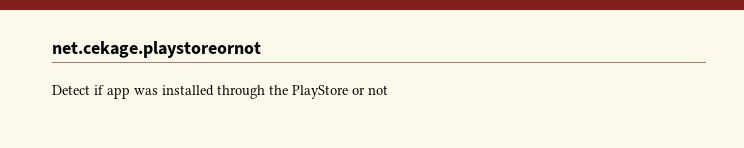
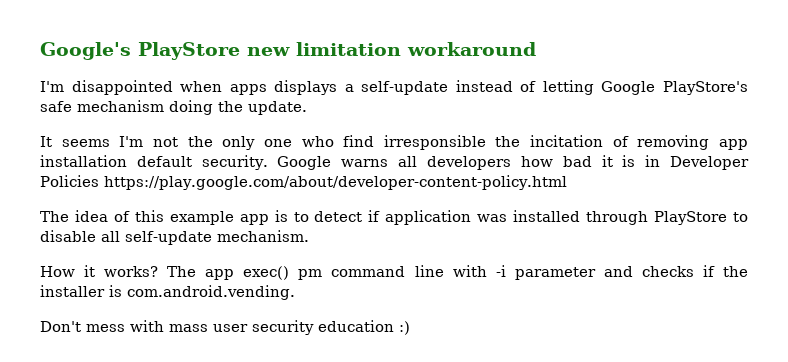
- net.cekage.playstoreornot
- Detect if app was installed through the PlayStore or not
+ Google's PlayStore new limitation workaround
+ I'm disappointed when apps displays a self-update instead of letting Google PlayStore's safe mechanism doing the update.
+ It seems I'm not the only one who find irresponsible the incitation of removing app installation default security. Google warns all developers how bad it is in Developer Policies https://play.google.com/about/developer-content-policy.html
+ The idea of this example app is to detect if application was installed through PlayStore to disable all self-update mechanism.
+ How it works? The app exec() pm command line with -i parameter and checks if the installer is com.android.vending.
+ Don't mess with mass user security education :)

